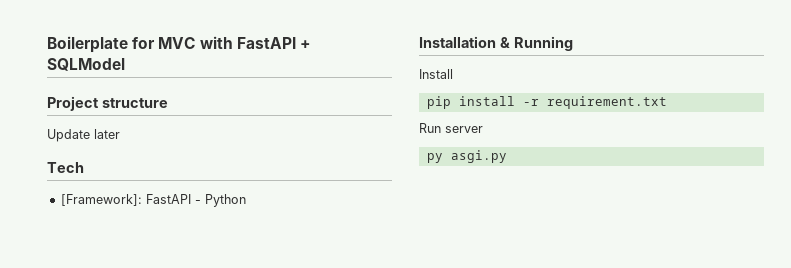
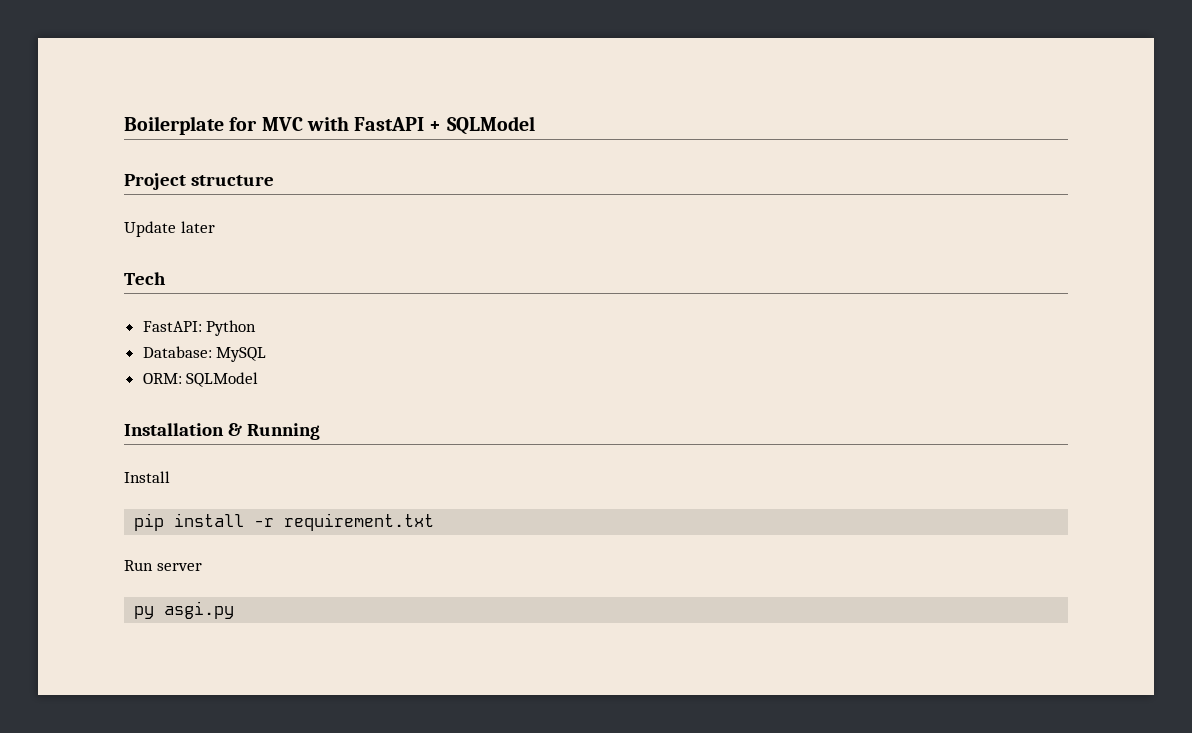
- [Framework]: FastAPI - Python
+ FastAPI: Python
+ Database: MySQL
+ ORM: SQLModel

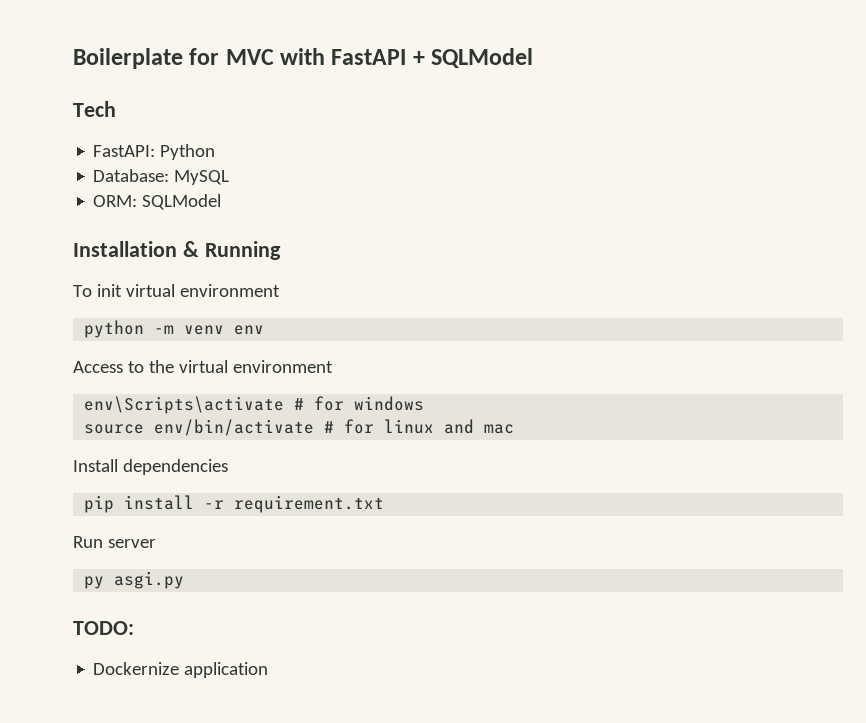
- Project structure
- Update later
+ To init virtual environment
+ python -m venv env
+ Access to the virtual environment
+ env\Scripts\activate # for windows
+ source env/bin/activate # for linux and mac
- Install
+ Install dependencies
+ TODO:
+ Dockernize application

